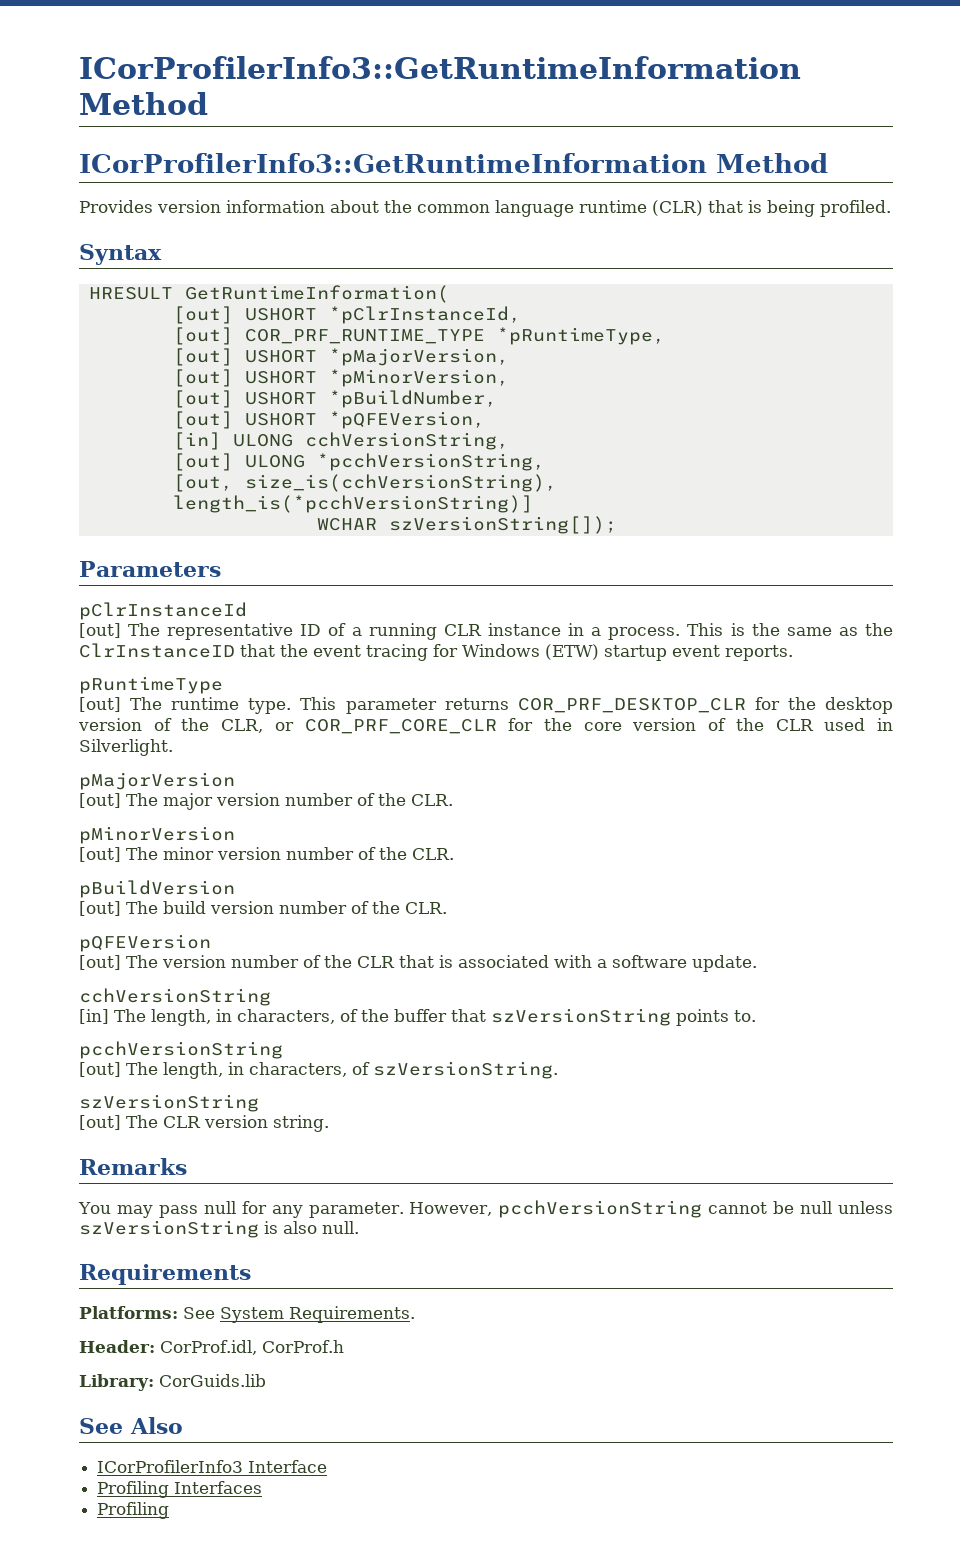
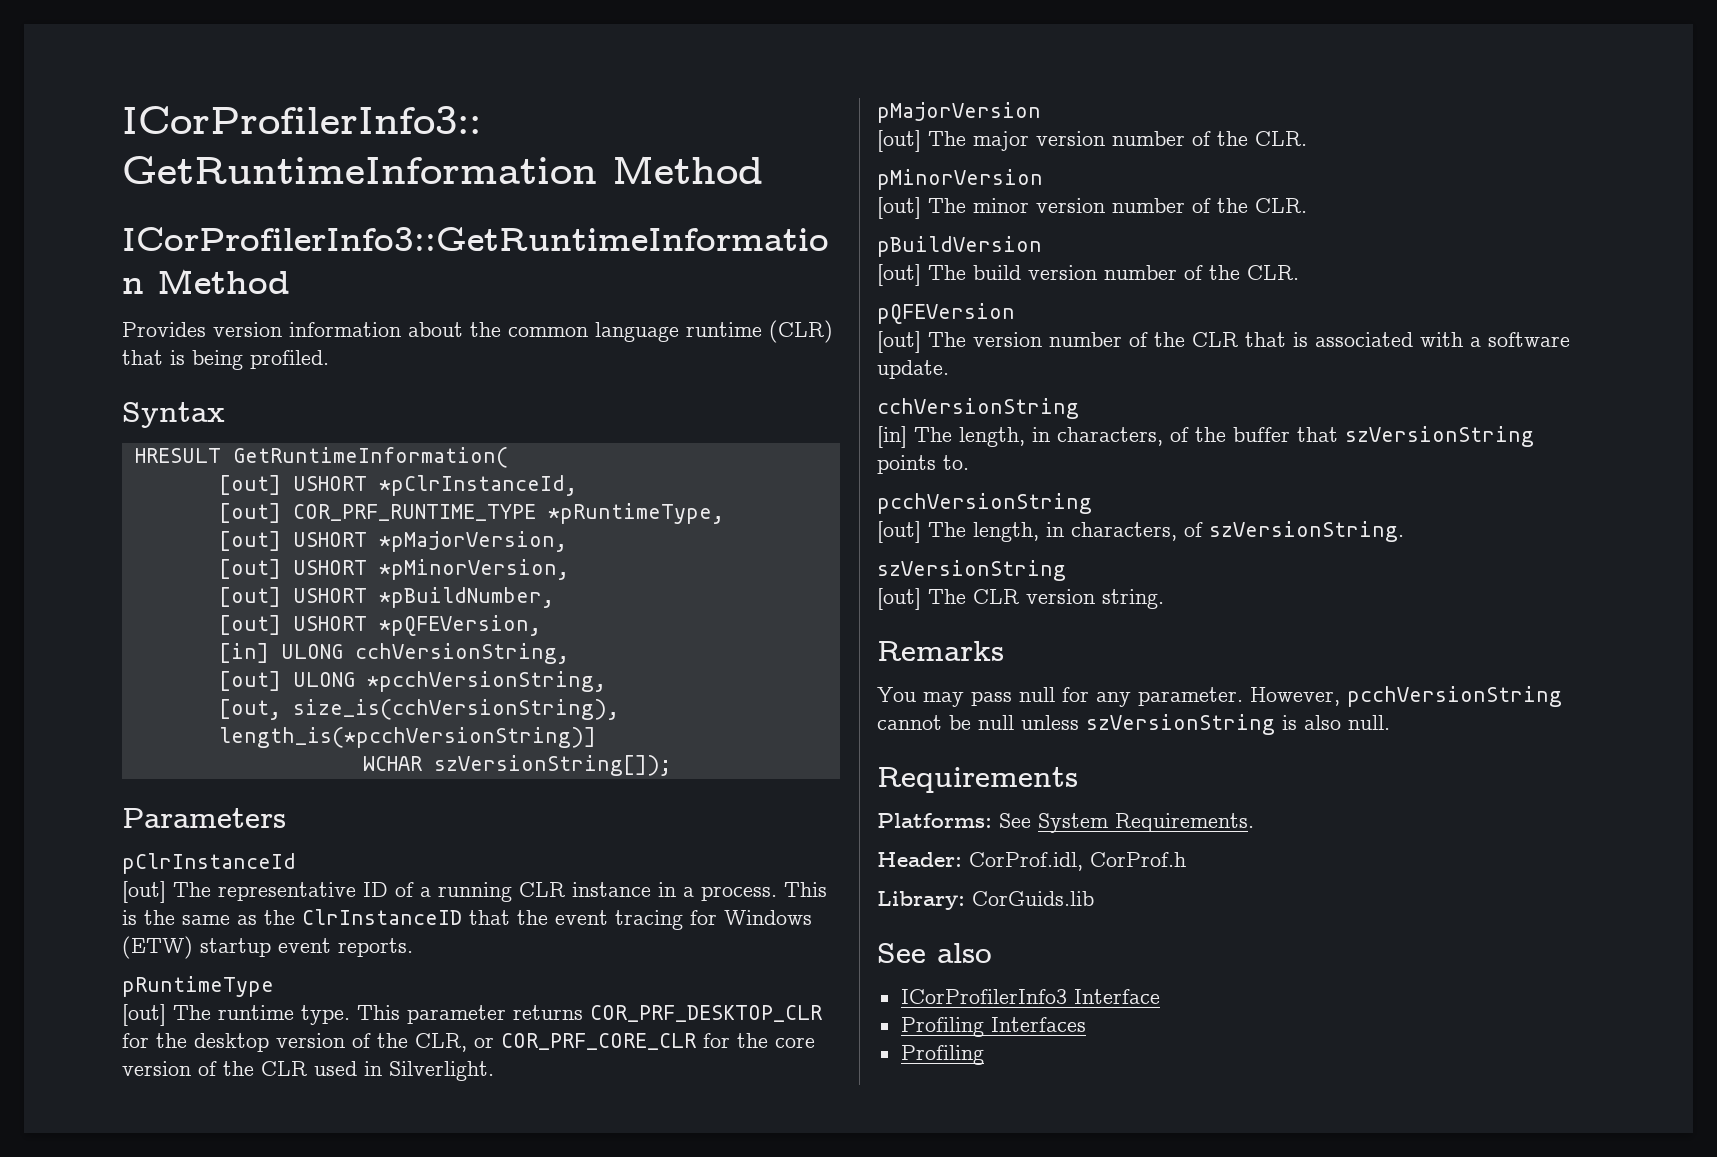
- See Also
+ See also

